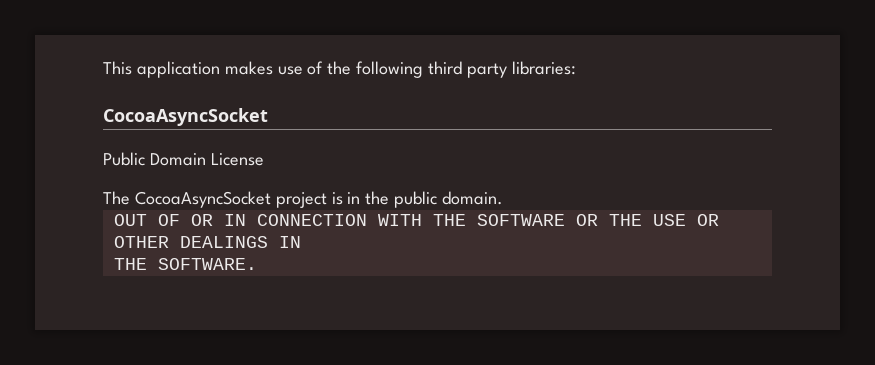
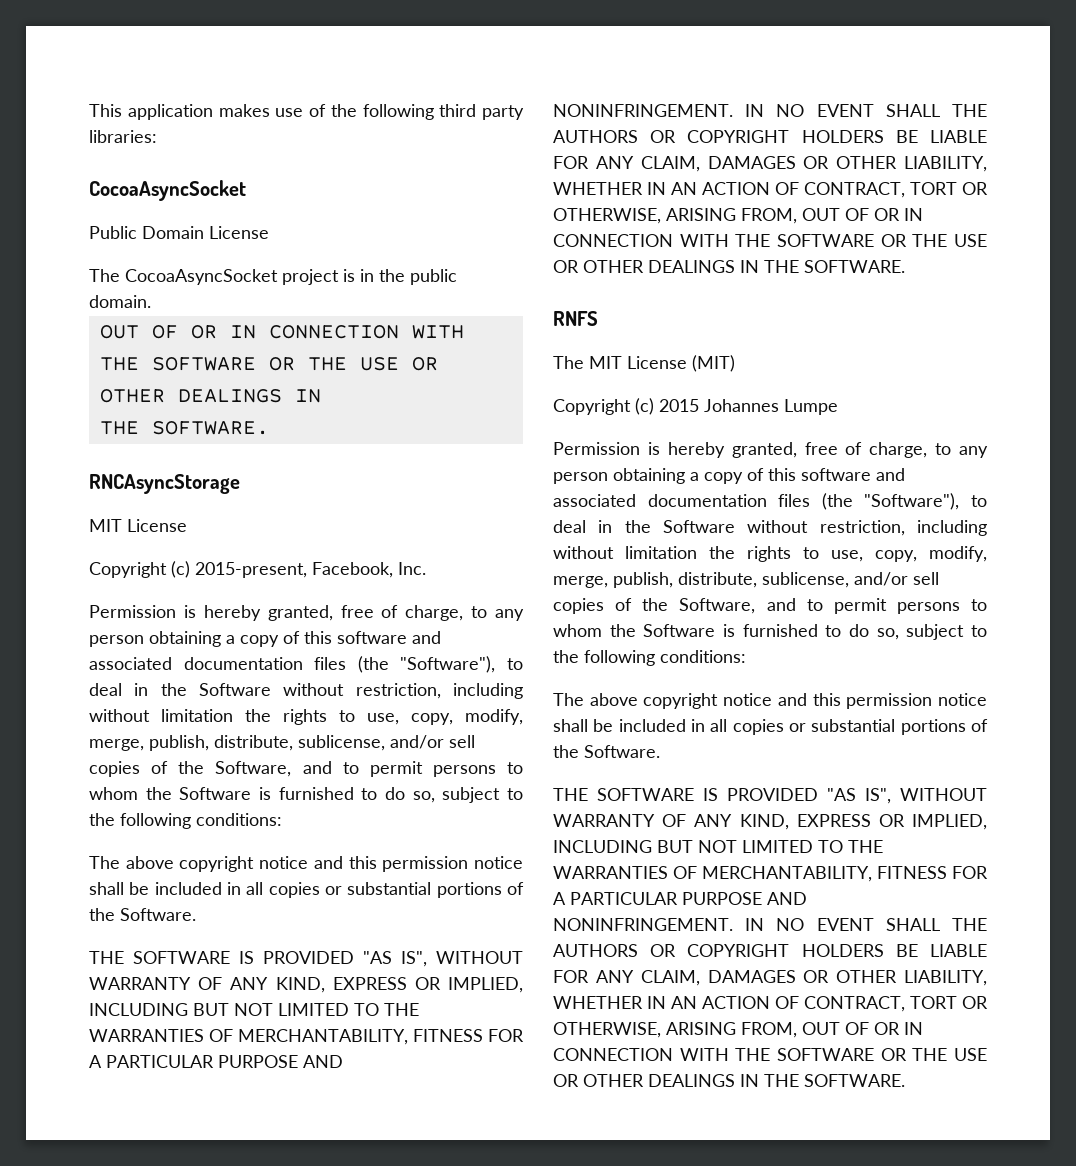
+ RNCAsyncStorage
+ MIT License
+ Copyright (c) 2015-present, Facebook, Inc.
+ Permission is hereby granted, free of charge, to any person obtaining a copy of this software and associated documentation files (the "Software"), to deal in the Software without restriction, including without limitation the rights to use, copy, modify, merge, publish, distribute, sublicense, and/or sell copies of the Software, and to permit persons to whom the Software is furnished to do so, subject to the following conditions:
+ The above copyright notice and this permission notice shall be included in all copies or substantial portions of the Software.
+ THE SOFTWARE IS PROVIDED "AS IS", WITHOUT WARRANTY OF ANY KIND, EXPRESS OR IMPLIED, INCLUDING BUT NOT LIMITED TO THE WARRANTIES OF MERCHANTABILITY, FITNESS FOR A PARTICULAR PURPOSE AND NONINFRINGEMENT. IN NO EVENT SHALL THE AUTHORS OR COPYRIGHT HOLDERS BE LIABLE FOR ANY CLAIM, DAMAGES OR OTHER LIABILITY, WHETHER IN AN ACTION OF CONTRACT, TORT OR OTHERWISE, ARISING FROM, OUT OF OR IN CONNECTION WITH THE SOFTWARE OR THE USE OR OTHER DEALINGS IN THE SOFTWARE.
+ RNFS
+ The MIT License (MIT)
+ Copyright (c) 2015 Johannes Lumpe
+ Permission is hereby granted, free of charge, to any person obtaining a copy of this software and associated documentation files (the "Software"), to deal in the Software without restriction, including without limitation the rights to use, copy, modify, merge, publish, distribute, sublicense, and/or sell copies of the Software, and to permit persons to whom the Software is furnished to do so, subject to the following conditions:
+ The above copyright notice and this permission notice shall be included in all copies or substantial portions of the Software.
+ THE SOFTWARE IS PROVIDED "AS IS", WITHOUT WARRANTY OF ANY KIND, EXPRESS OR IMPLIED, INCLUDING BUT NOT LIMITED TO THE WARRANTIES OF MERCHANTABILITY, FITNESS FOR A PARTICULAR PURPOSE AND NONINFRINGEMENT. IN NO EVENT SHALL THE AUTHORS OR COPYRIGHT HOLDERS BE LIABLE FOR ANY CLAIM, DAMAGES OR OTHER LIABILITY, WHETHER IN AN ACTION OF CONTRACT, TORT OR OTHERWISE, ARISING FROM, OUT OF OR IN CONNECTION WITH THE SOFTWARE OR THE USE OR OTHER DEALINGS IN THE SOFTWARE.

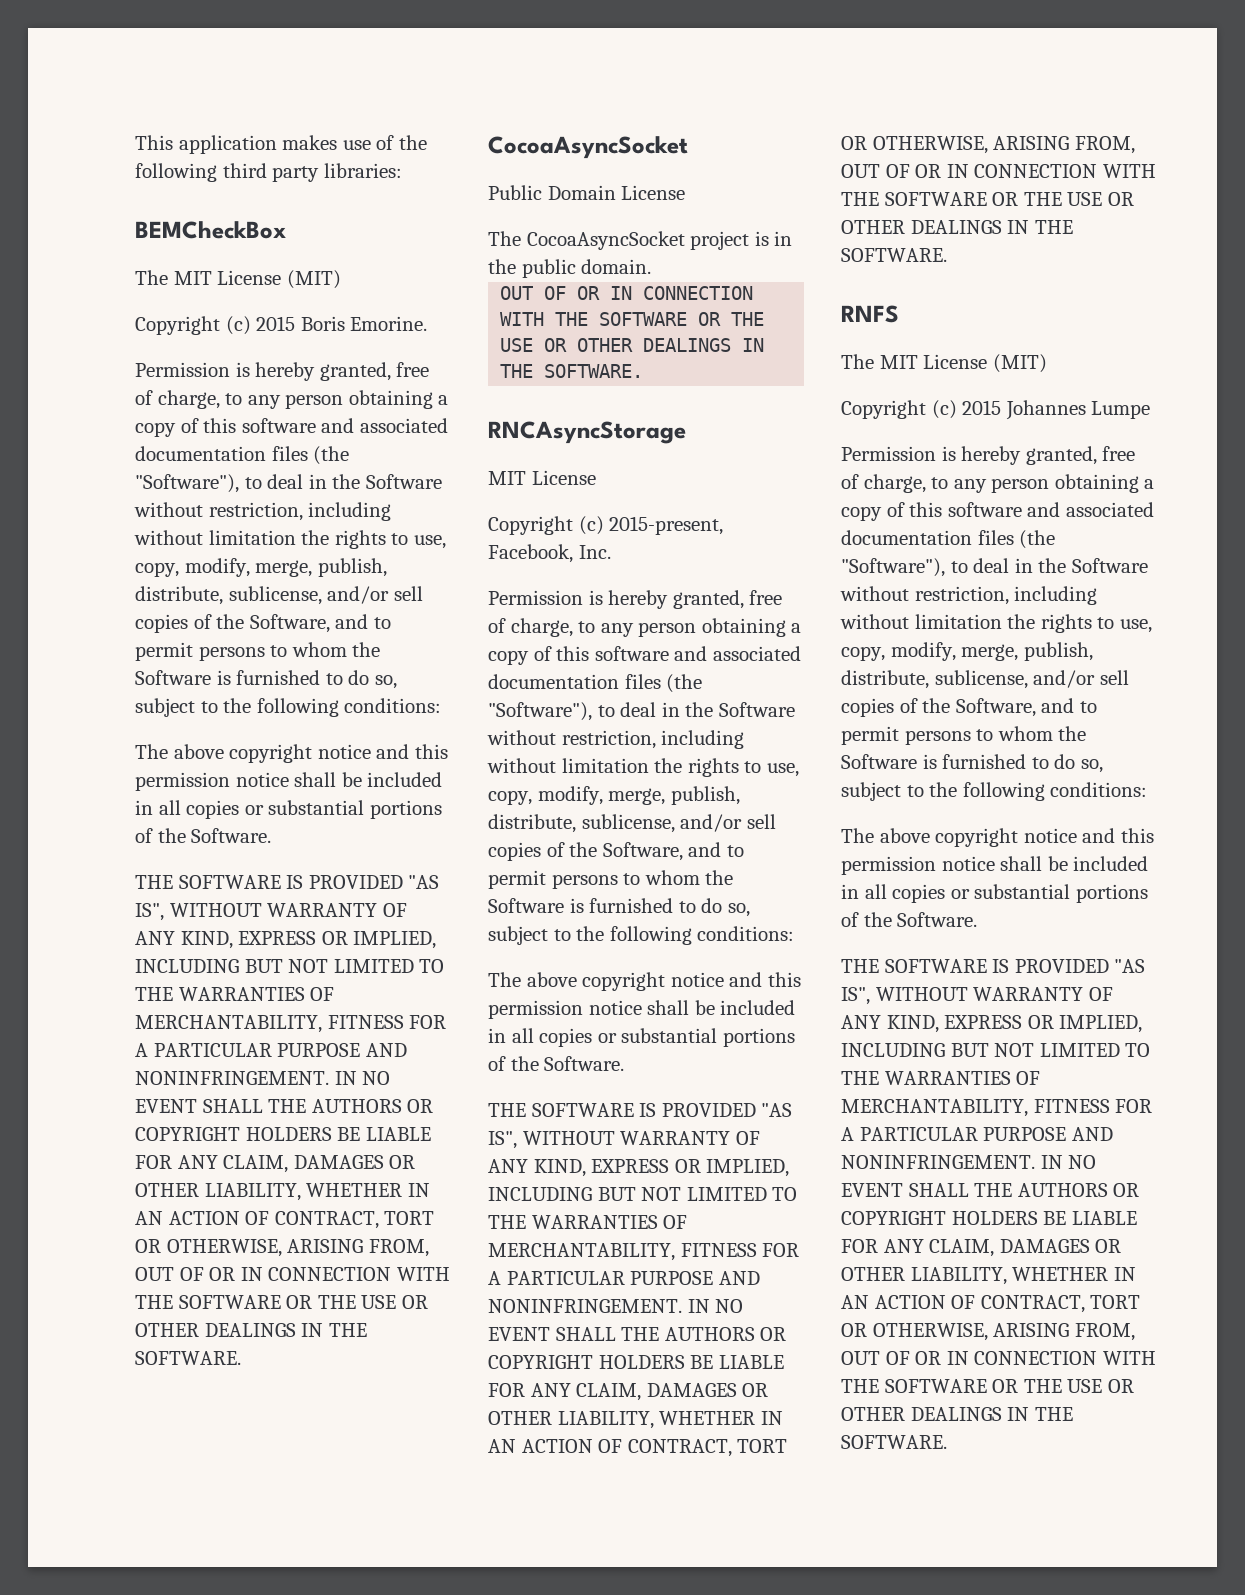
+ BEMCheckBox
+ The MIT License (MIT)
+ Copyright (c) 2015 Boris Emorine.
+ Permission is hereby granted, free of charge, to any person obtaining a copy of this software and associated documentation files (the "Software"), to deal in the Software without restriction, including without limitation the rights to use, copy, modify, merge, publish, distribute, sublicense, and/or sell copies of the Software, and to permit persons to whom the Software is furnished to do so, subject to the following conditions:
+ The above copyright notice and this permission notice shall be included in all copies or substantial portions of the Software.
+ THE SOFTWARE IS PROVIDED "AS IS", WITHOUT WARRANTY OF ANY KIND, EXPRESS OR IMPLIED, INCLUDING BUT NOT LIMITED TO THE WARRANTIES OF MERCHANTABILITY, FITNESS FOR A PARTICULAR PURPOSE AND NONINFRINGEMENT. IN NO EVENT SHALL THE AUTHORS OR COPYRIGHT HOLDERS BE LIABLE FOR ANY CLAIM, DAMAGES OR OTHER LIABILITY, WHETHER IN AN ACTION OF CONTRACT, TORT OR OTHERWISE, ARISING FROM, OUT OF OR IN CONNECTION WITH THE SOFTWARE OR THE USE OR OTHER DEALINGS IN THE SOFTWARE.

